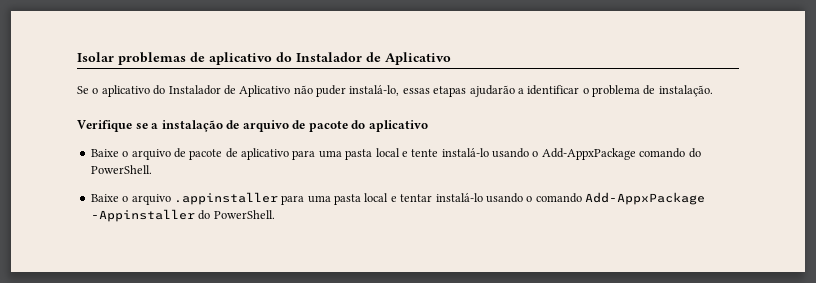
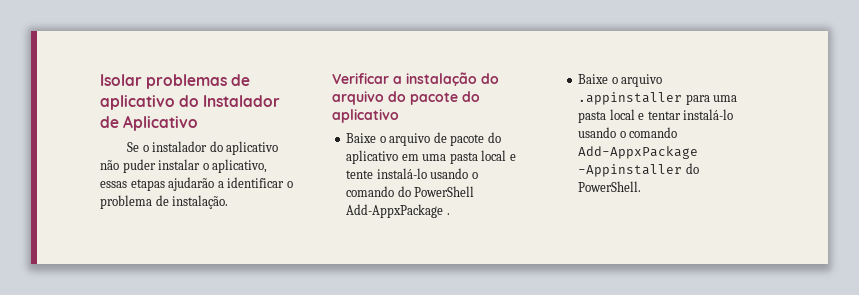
- Se o aplicativo do Instalador de Aplicativo não puder instalá-lo, essas etapas ajudarão a identificar o problema de instalação.
+ Se o instalador do aplicativo não puder instalar o aplicativo, essas etapas ajudarão a identificar o problema de instalação.
- Verifique se a instalação de arquivo de pacote do aplicativo
+ Verificar a instalação do arquivo do pacote do aplicativo
- Baixe o arquivo de pacote de aplicativo para uma pasta local e tente instalá-lo usando o Add-AppxPackage comando do PowerShell.
+ Baixe o arquivo de pacote do aplicativo em uma pasta local e tente instalá-lo usando o comando do PowerShell Add-AppxPackage .

